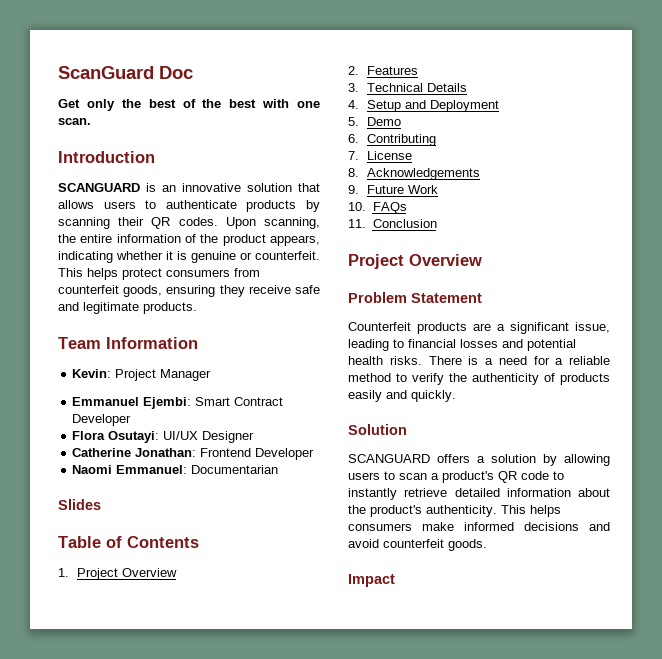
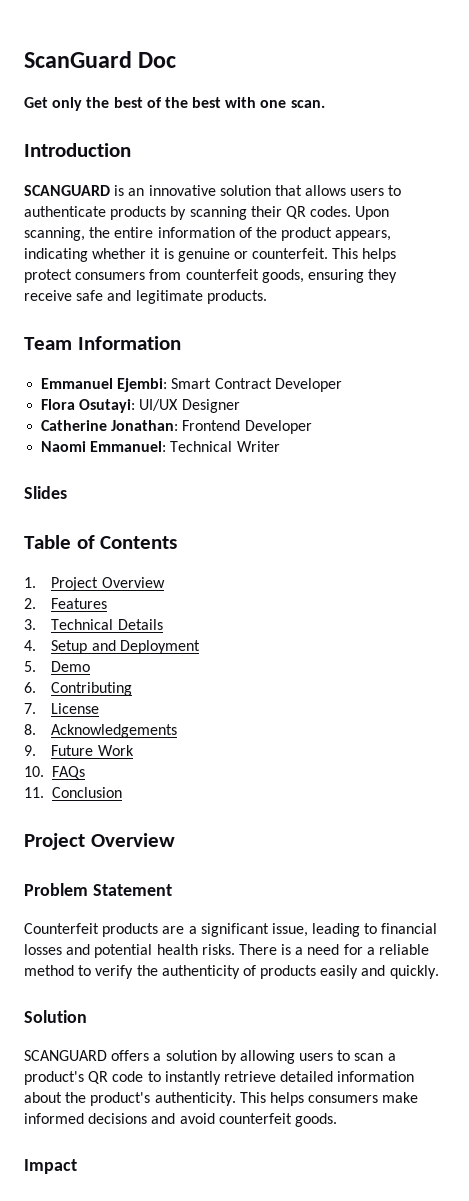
- Kevin: Project Manager
- Naomi Emmanuel: Documentarian
+ Naomi Emmanuel: Technical Writer

